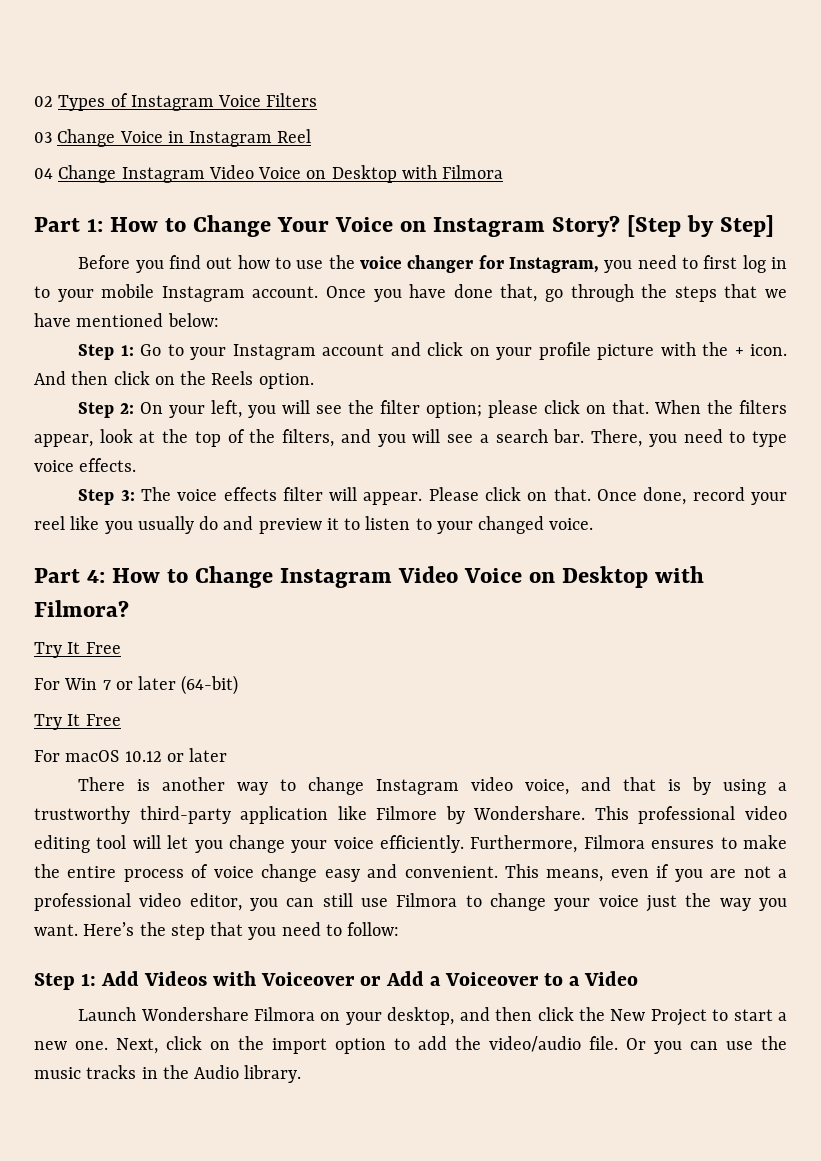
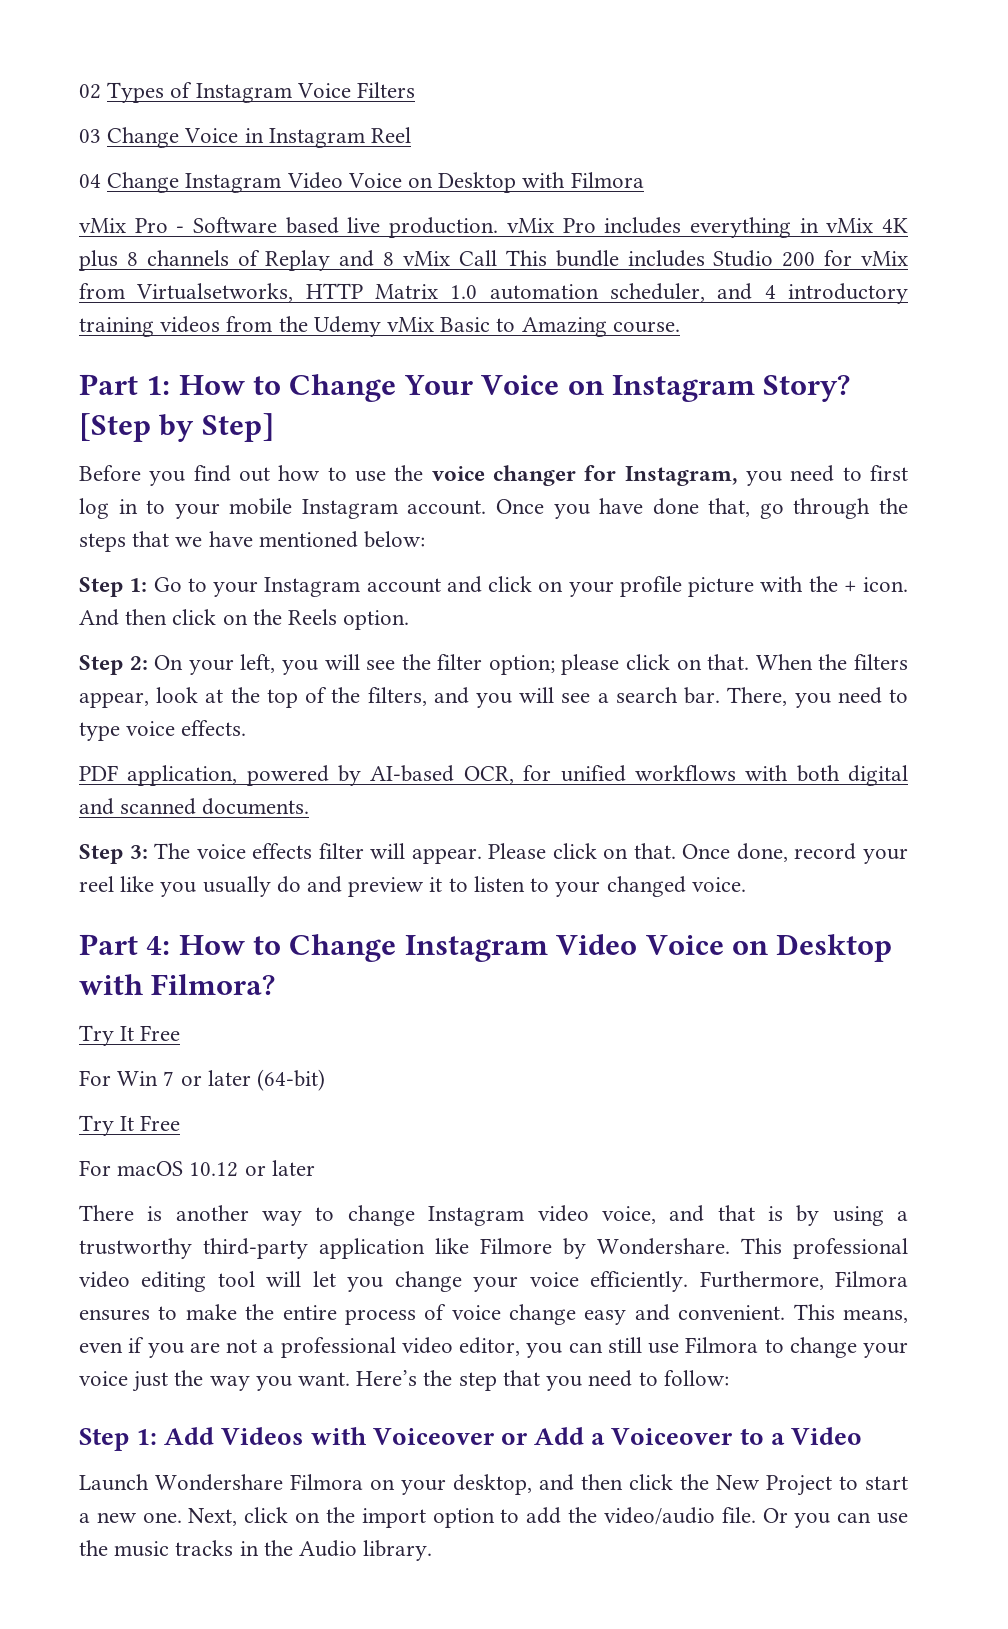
+ vMix Pro - Software based live production. vMix Pro includes everything in vMix 4K plus 8 channels of Replay and 8 vMix Call This bundle includes Studio 200 for vMix from Virtualsetworks, HTTP Matrix 1.0 automation scheduler, and 4 introductory training videos from the Udemy vMix Basic to Amazing course.
+ PDF application, powered by AI-based OCR, for unified workflows with both digital and scanned documents.

